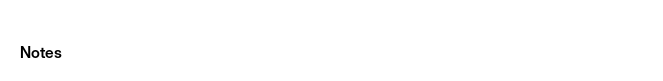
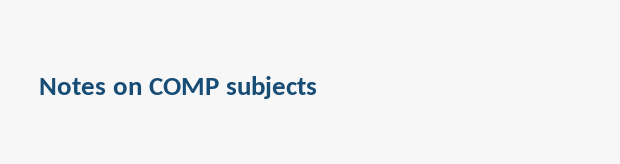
- Notes
+ Notes on COMP subjects

